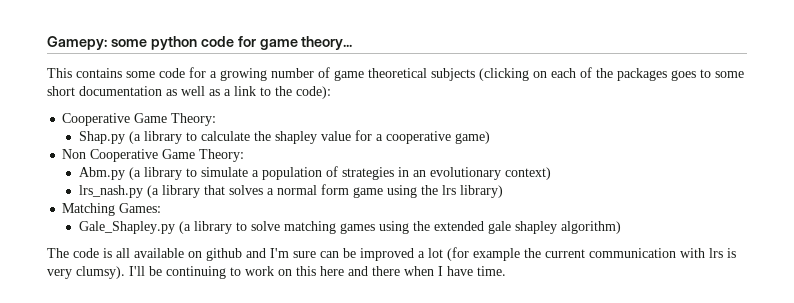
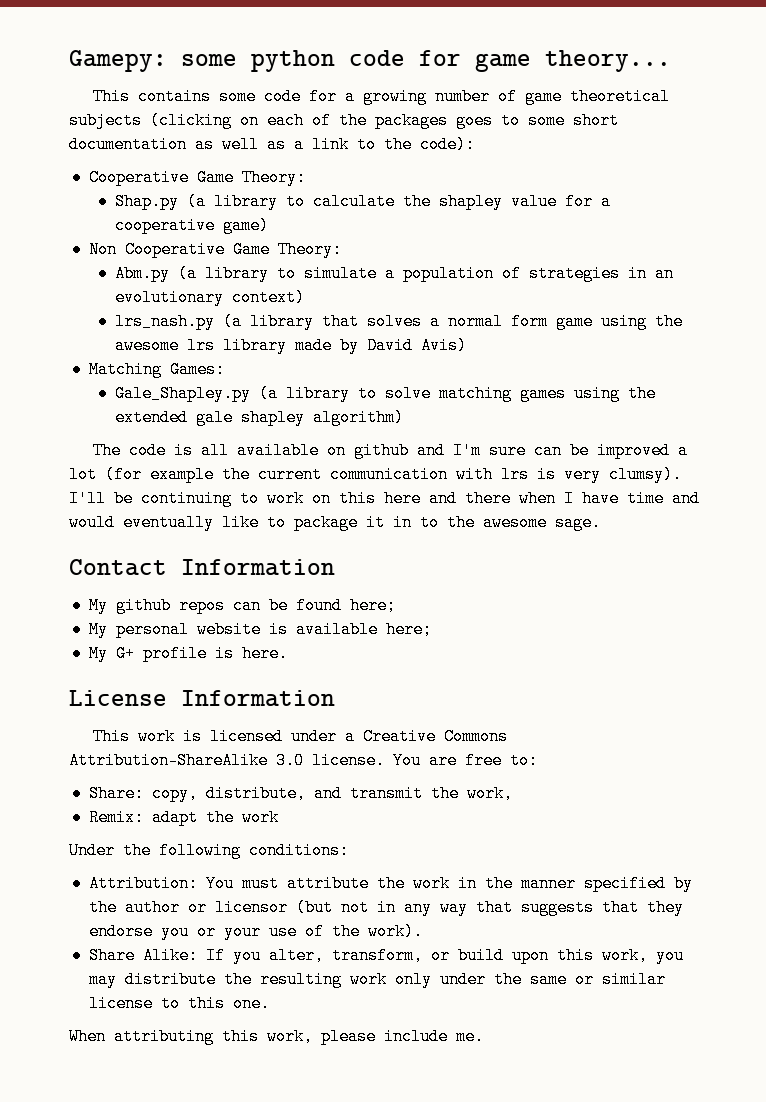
- lrs_nash.py (a library that solves a normal form game using the lrs library)
+ lrs_nash.py (a library that solves a normal form game using the awesome lrs library made by David Avis)
- I'll be continuing to work on this here and there when I have time.
+ I'll be continuing to work on this here and there when I have time and would eventually like to package it in to the awesome sage.
+ Contact Information
+ My github repos can be found here;
+ My personal website is available here;
+ My G+ profile is here.
+ License Information
+ This work is licensed under a Creative Commons Attribution-ShareAlike 3.0 license. You are free to:
+ Share: copy, distribute, and transmit the work,
+ Remix: adapt the work
+ Under the following conditions:
+ Attribution: You must attribute the work in the manner specified by the author or licensor (but not in any way that suggests that they endorse you or your use of the work).
+ Share Alike: If you alter, transform, or build upon this work, you may distribute the resulting work only under the same or similar license to this one.
+ When attributing this work, please include me.

